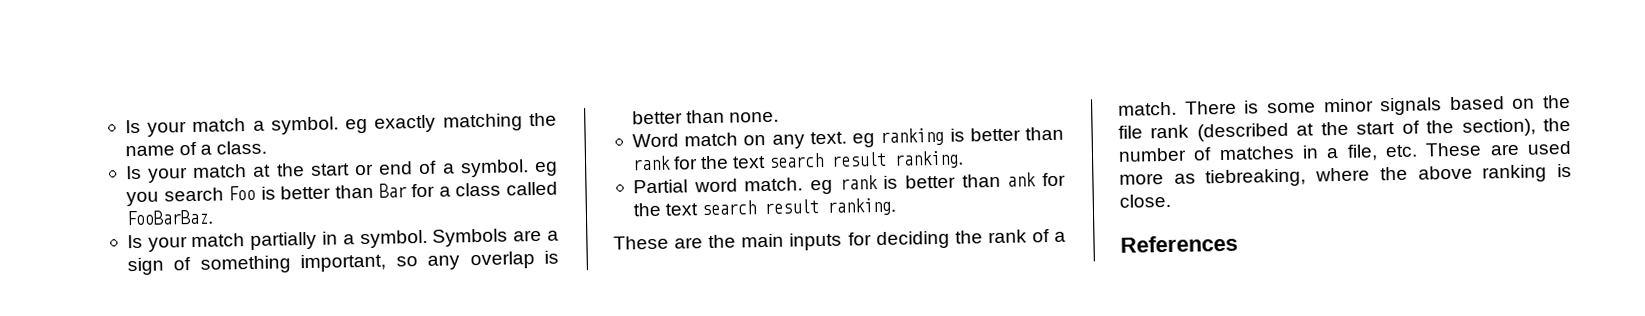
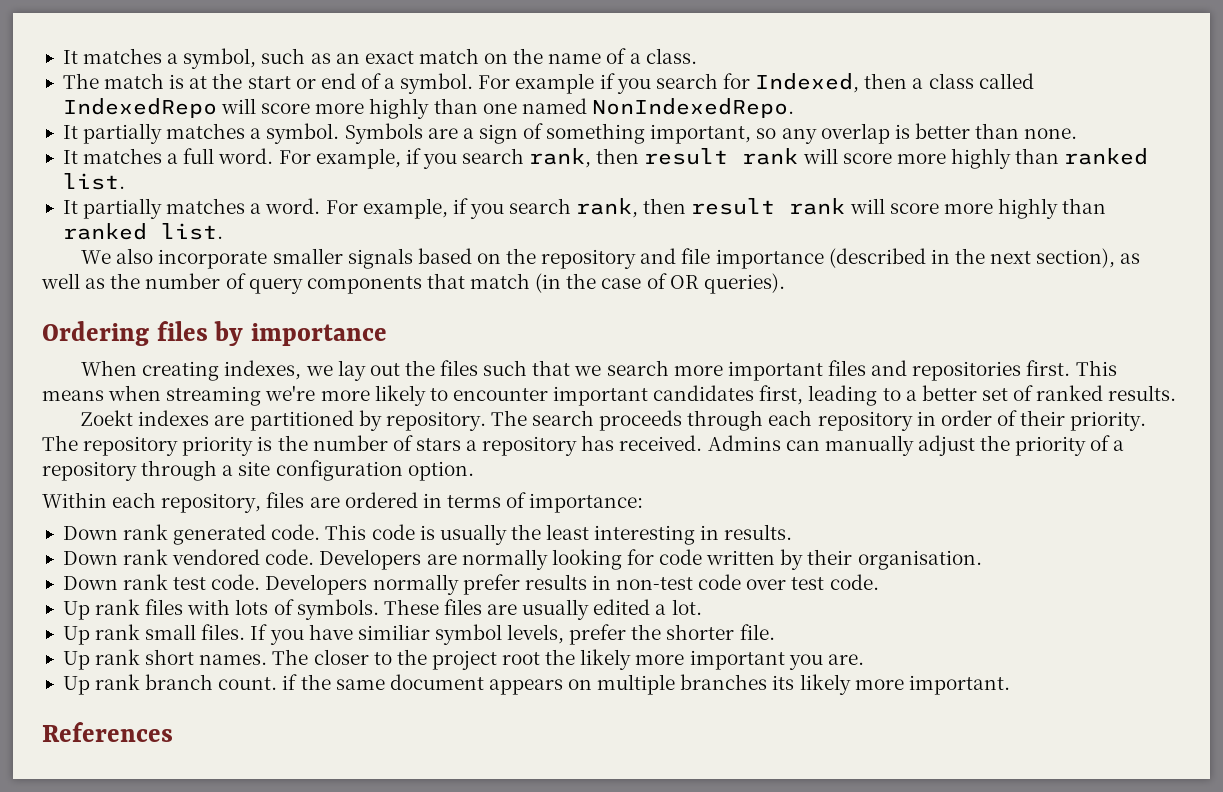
- Is your match a symbol. eg exactly matching the name of a class.
+ It matches a symbol, such as an exact match on the name of a class.
- Is your match at the start or end of a symbol. eg you search Foo is better than Bar for a class called FooBarBaz.
- Is your match partially in a symbol.
+ The match is at the start or end of a symbol. For example if you search for Indexed, then a class called IndexedRepo will score more highly than one named NonIndexedRepo.
+ It partially matches a symbol.
- Word match on any text. eg ranking is better than rank for the text search result ranking.
- Partial word match. eg rank is better than ank for the text search result ranking.
- These are the main inputs for deciding the rank of a match. There is some minor signals based on the file rank (described at the start of the section), the number of matches in a file, etc. These are used more as tiebreaking, where the above ranking is close.
+ It matches a full word. For example, if you search rank, then result rank will score more highly than ranked list.
+ It partially matches a word. For example, if you search rank, then result rank will score more highly than ranked list.
+ We also incorporate smaller signals based on the repository and file importance (described in the next section), as well as the number of query components that match (in the case of OR queries).
+ Ordering files by importance
+ When creating indexes, we lay out the files such that we search more important files and repositories first. This means when streaming we're more likely to encounter important candidates first, leading to a better set of ranked results.
+ Zoekt indexes are partitioned by repository. The search proceeds through each repository in order of their priority. The repository priority is the number of stars a repository has received. Admins can manually adjust the priority of a repository through a site configuration option.
+ Within each repository, files are ordered in terms of importance:
+ Down rank generated code. This code is usually the least interesting in results.
+ Down rank vendored code. Developers are normally looking for code written by their organisation.
+ Down rank test code. Developers normally prefer results in non-test code over test code.
+ Up rank files with lots of symbols. These files are usually edited a lot.
+ Up rank small files. If you have similiar symbol levels, prefer the shorter file.
+ Up rank short names. The closer to the project root the likely more important you are.
+ Up rank branch count. if the same document appears on multiple branches its likely more important.

